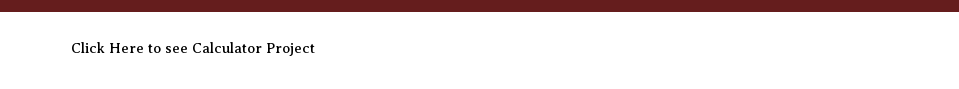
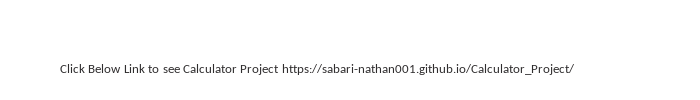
- Click Here to see Calculator Project
+ Click Below Link to see Calculator Project https://sabari-nathan001.github.io/Calculator_Project/

